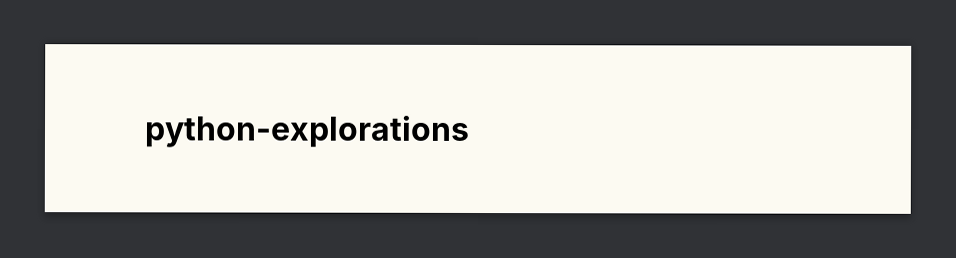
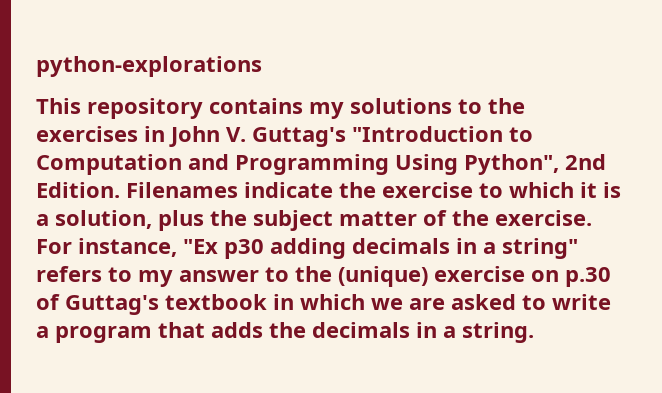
+ This repository contains my solutions to the exercises in John V. Guttag's "Introduction to Computation and Programming Using Python", 2nd Edition. Filenames indicate the exercise to which it is a solution, plus the subject matter of the exercise. For instance, "Ex p30 adding decimals in a string" refers to my answer to the (unique) exercise on p.30 of Guttag's textbook in which we are asked to write a program that adds the decimals in a string.

